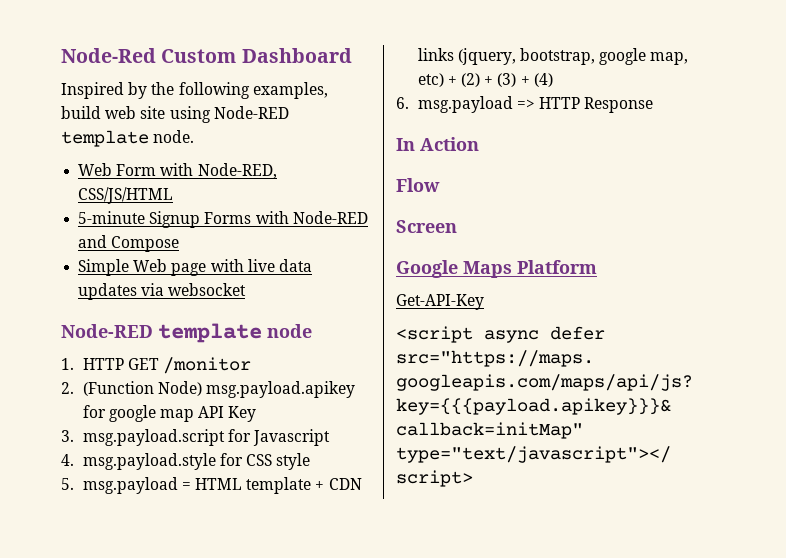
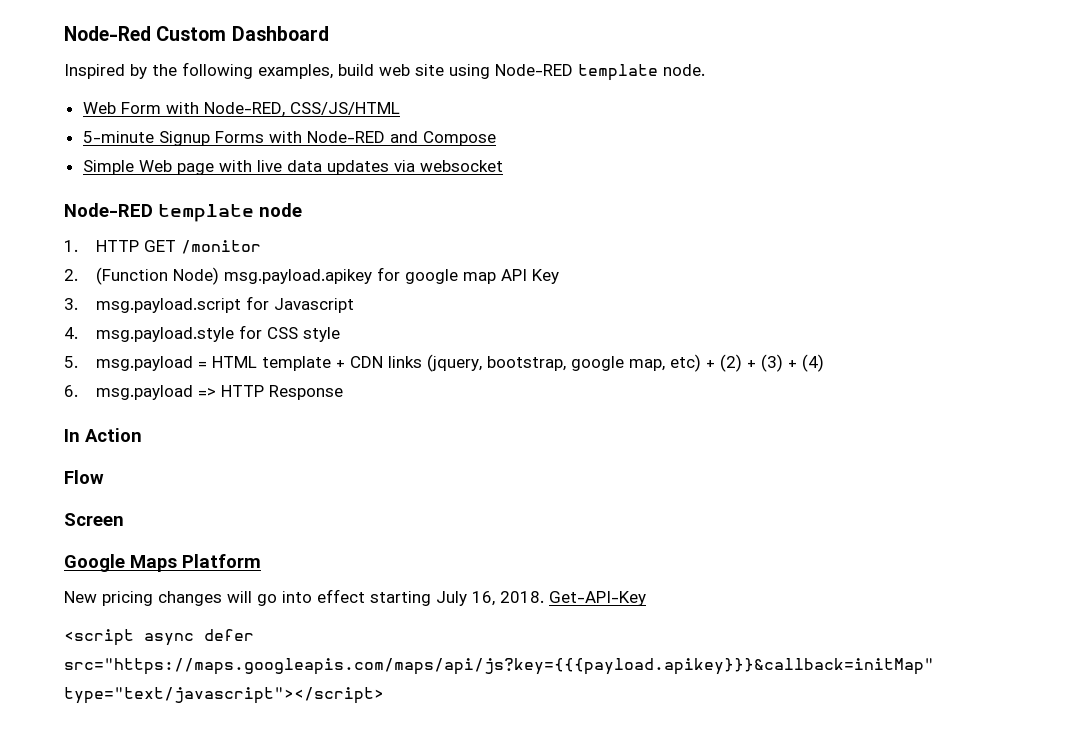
+ New pricing changes will go into effect starting July 16, 2018.

